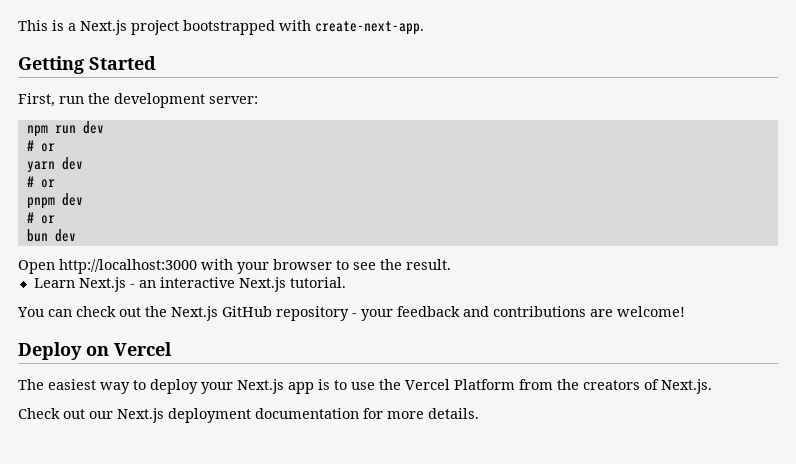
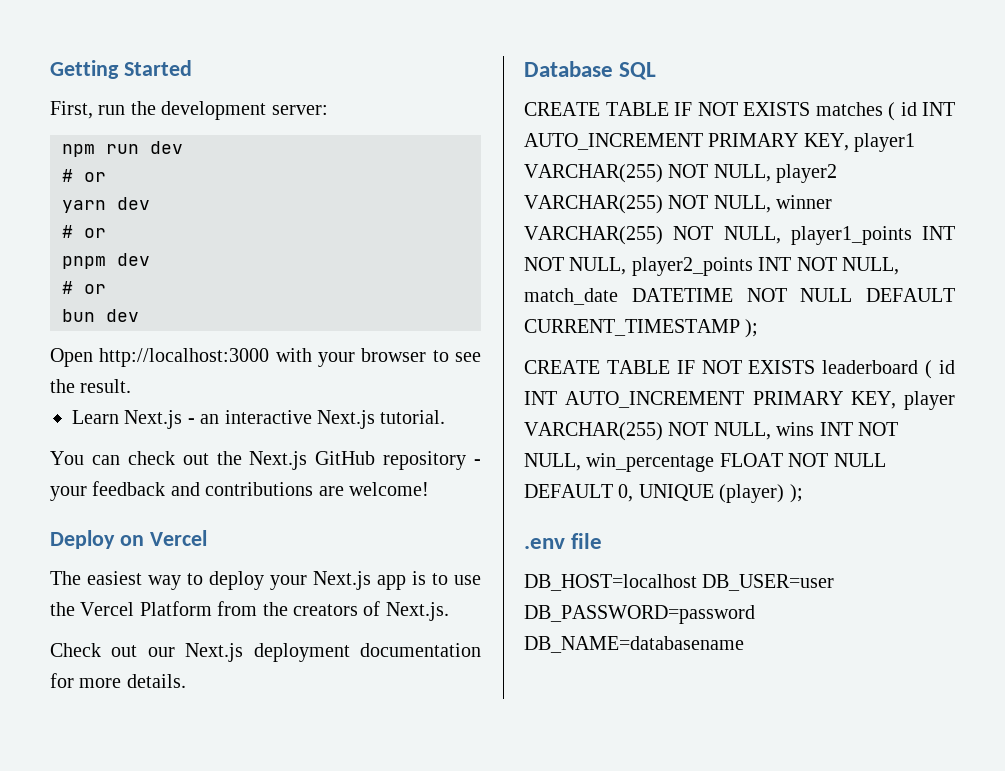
- This is a Next.js project bootstrapped with create-next-app.
+ Database SQL
+ CREATE TABLE IF NOT EXISTS matches ( id INT AUTO_INCREMENT PRIMARY KEY, player1 VARCHAR(255) NOT NULL, player2 VARCHAR(255) NOT NULL, winner VARCHAR(255) NOT NULL, player1_points INT NOT NULL, player2_points INT NOT NULL, match_date DATETIME NOT NULL DEFAULT CURRENT_TIMESTAMP );
+ CREATE TABLE IF NOT EXISTS leaderboard ( id INT AUTO_INCREMENT PRIMARY KEY, player VARCHAR(255) NOT NULL, wins INT NOT NULL, win_percentage FLOAT NOT NULL DEFAULT 0, UNIQUE (player) );
+ .env file
+ DB_HOST=localhost DB_USER=user DB_PASSWORD=password DB_NAME=databasename

